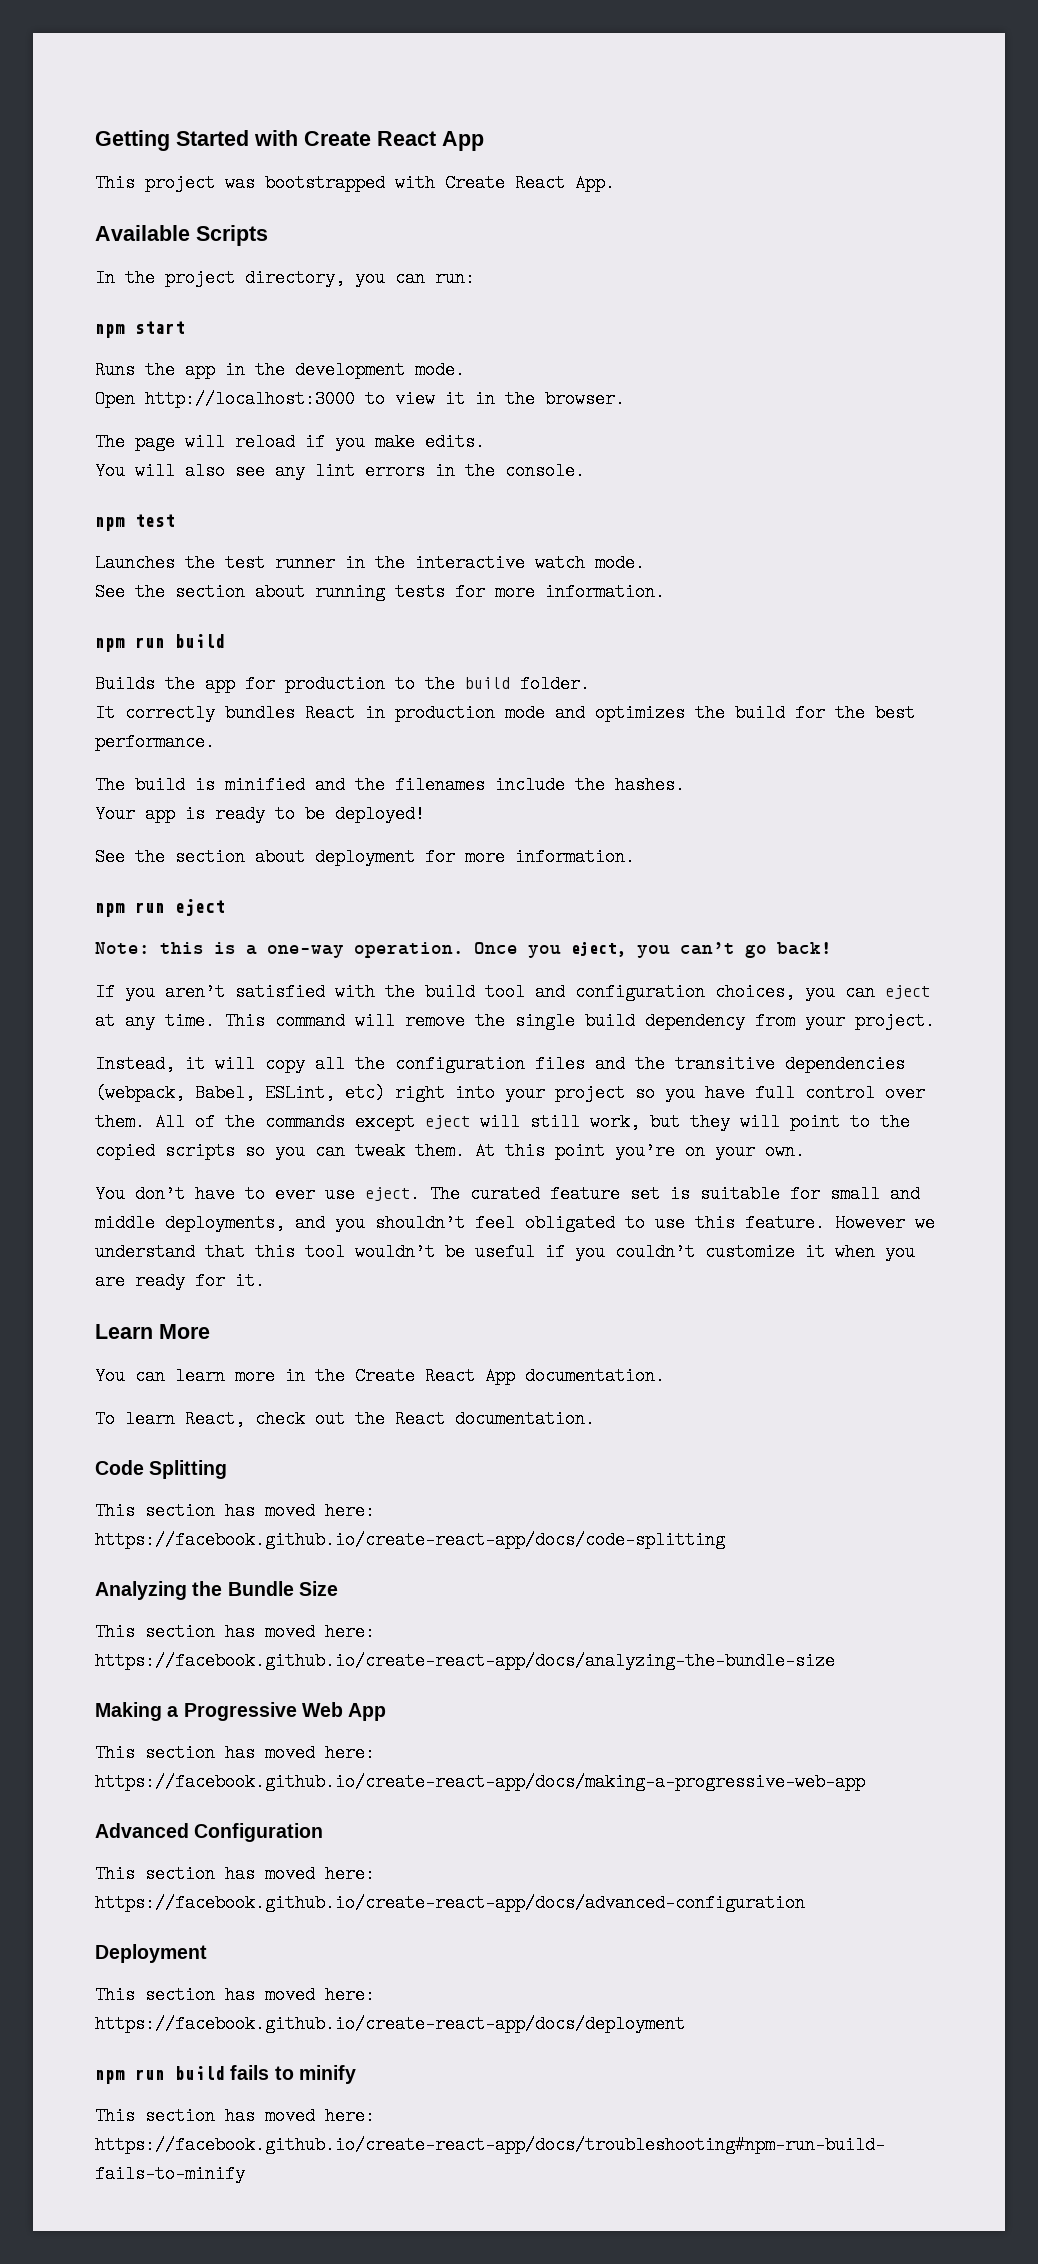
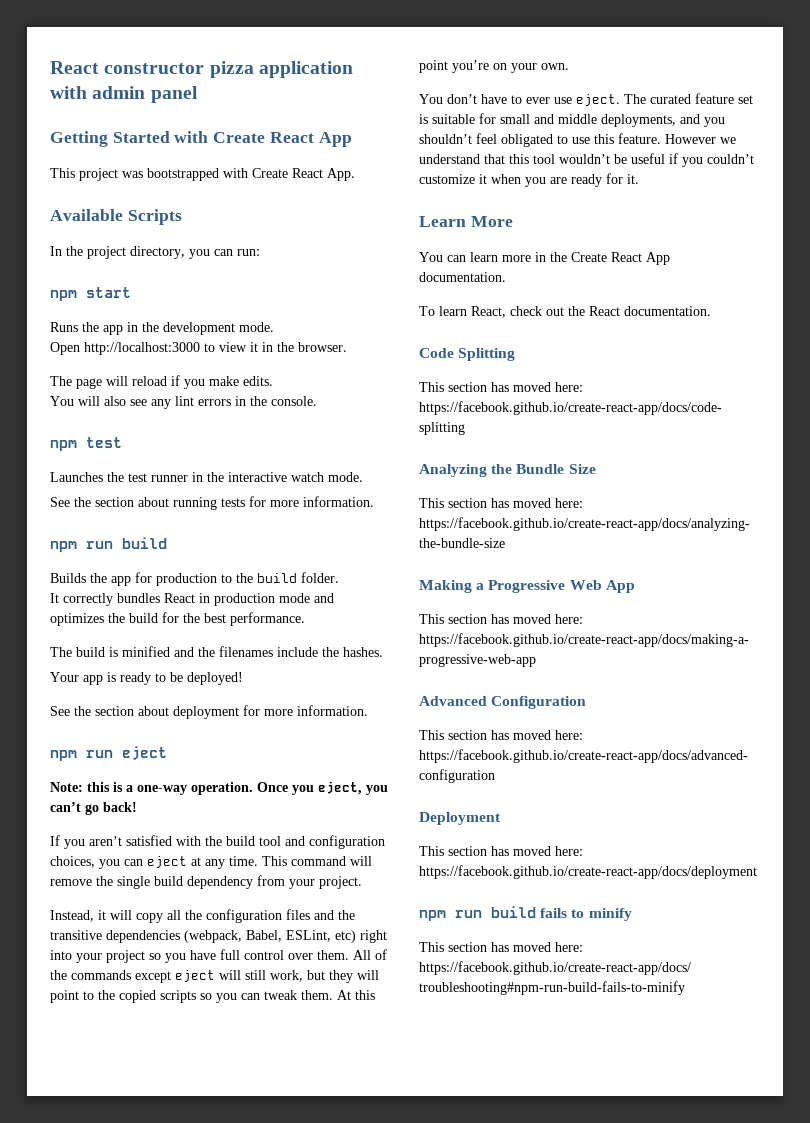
+ React constructor pizza application with admin panel

